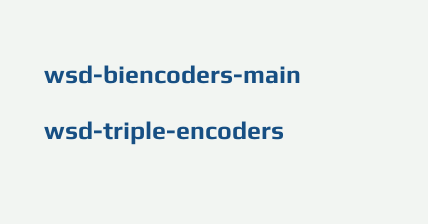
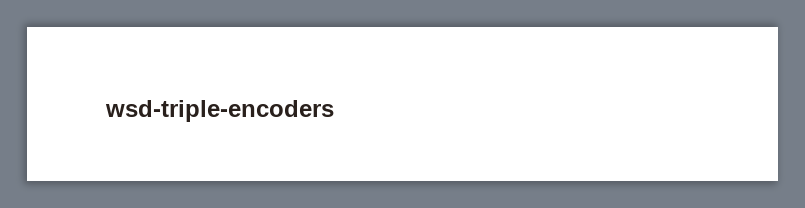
- wsd-biencoders-main

